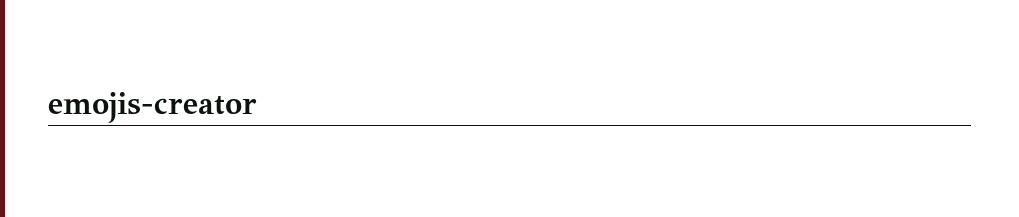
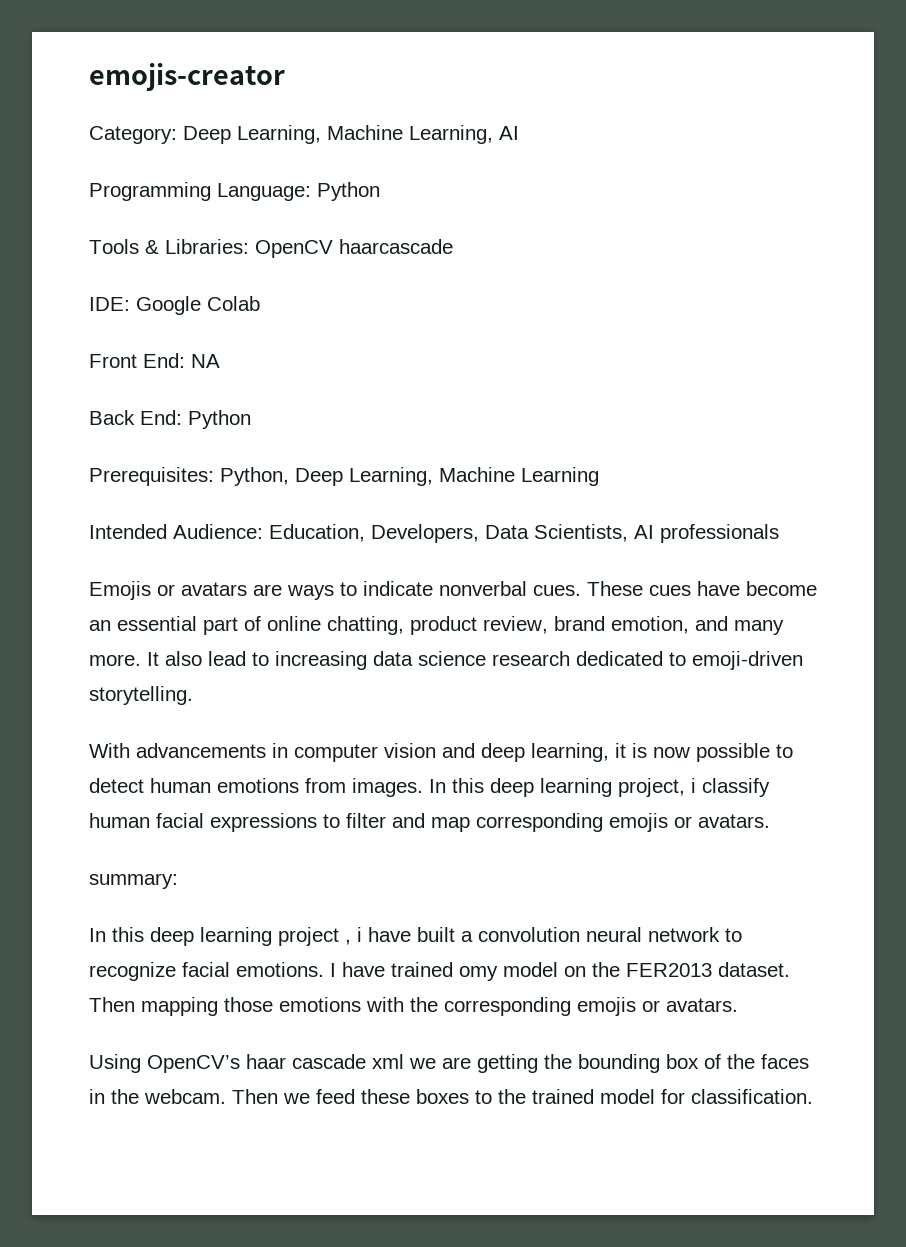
+ Category: Deep Learning, Machine Learning, AI
+ Programming Language: Python
+ Tools & Libraries: OpenCV haarcascade
+ IDE: Google Colab
+ Front End: NA
+ Back End: Python
+ Prerequisites: Python, Deep Learning, Machine Learning
+ Intended Audience: Education, Developers, Data Scientists, AI professionals
+ Emojis or avatars are ways to indicate nonverbal cues. These cues have become an essential part of online chatting, product review, brand emotion, and many more. It also lead to increasing data science research dedicated to emoji-driven storytelling.
+ With advancements in computer vision and deep learning, it is now possible to detect human emotions from images. In this deep learning project, i classify human facial expressions to filter and map corresponding emojis or avatars.
+ summary:
+ In this deep learning project , i have built a convolution neural network to recognize facial emotions. I have trained omy model on the FER2013 dataset. Then mapping those emotions with the corresponding emojis or avatars.
+ Using OpenCV’s haar cascade xml we are getting the bounding box of the faces in the webcam. Then we feed these boxes to the trained model for classification.

